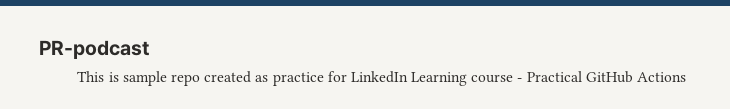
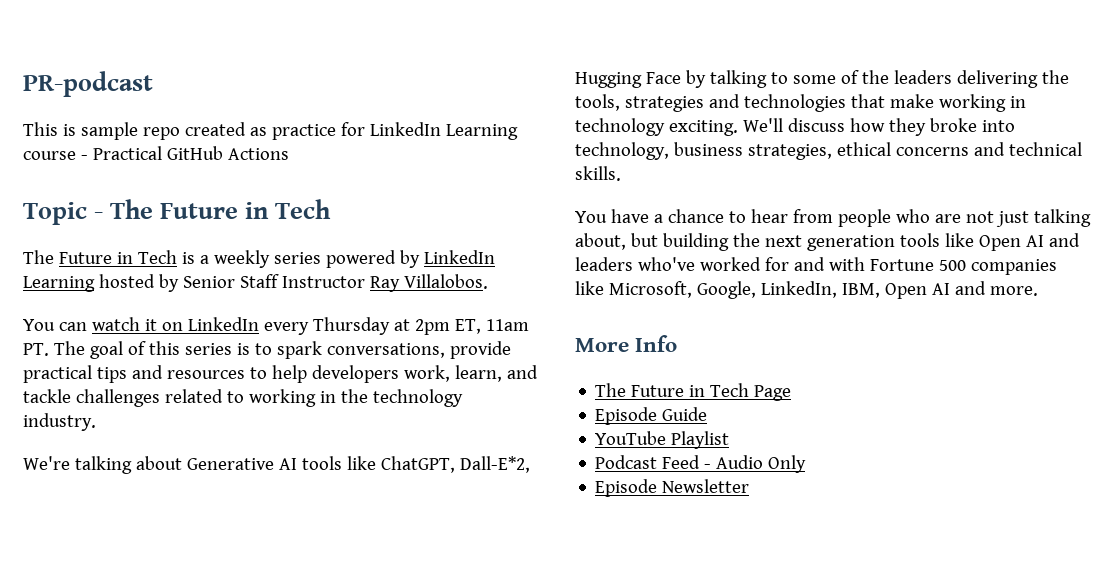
+ Topic - The Future in Tech
+ The Future in Tech is a weekly series powered by LinkedIn Learning hosted by Senior Staff Instructor Ray Villalobos.
+ You can watch it on LinkedIn every Thursday at 2pm ET, 11am PT. The goal of this series is to spark conversations, provide practical tips and resources to help developers work, learn, and tackle challenges related to working in the technology industry.
+ We're talking about Generative AI tools like ChatGPT, Dall-E*2, Hugging Face by talking to some of the leaders delivering the tools, strategies and technologies that make working in technology exciting. We'll discuss how they broke into technology, business strategies, ethical concerns and technical skills.
+ You have a chance to hear from people who are not just talking about, but building the next generation tools like Open AI and leaders who've worked for and with Fortune 500 companies like Microsoft, Google, LinkedIn, IBM, Open AI and more.
+ More Info
+ The Future in Tech Page
+ Episode Guide
+ YouTube Playlist
+ Podcast Feed - Audio Only
+ Episode Newsletter

